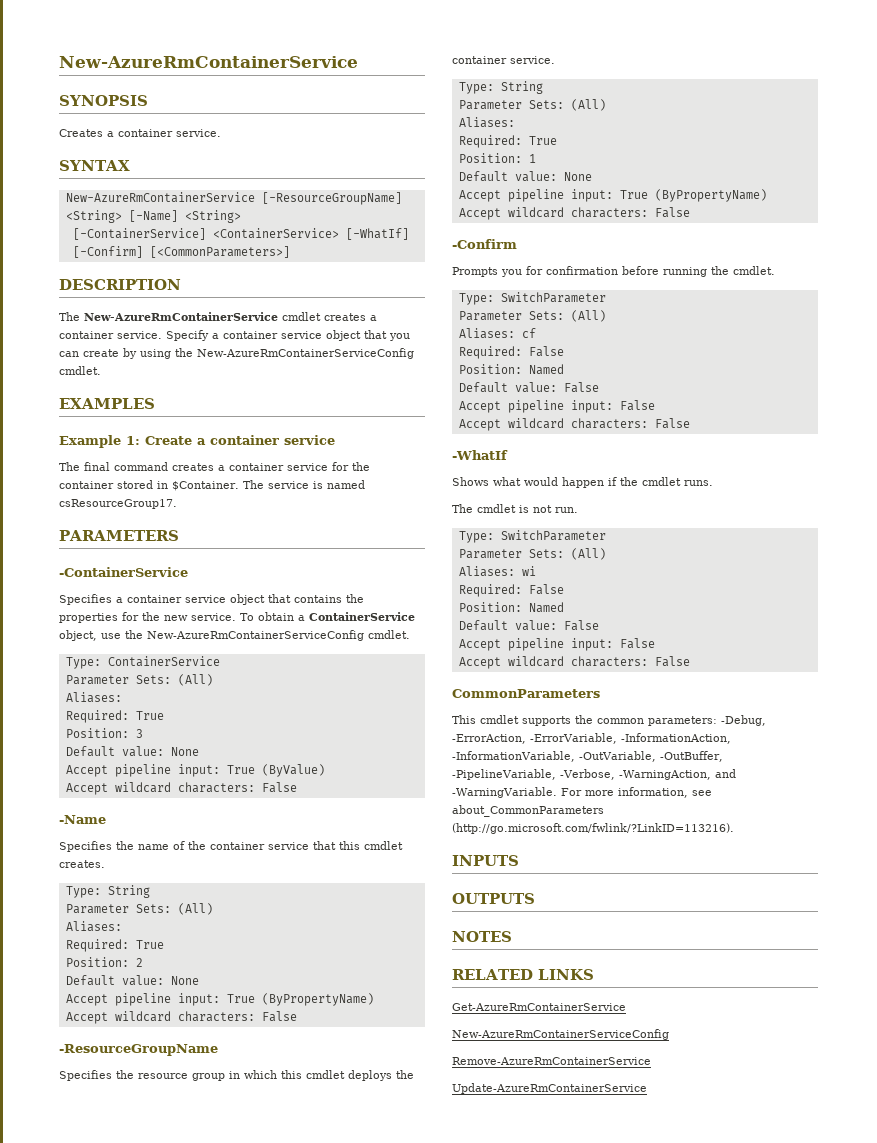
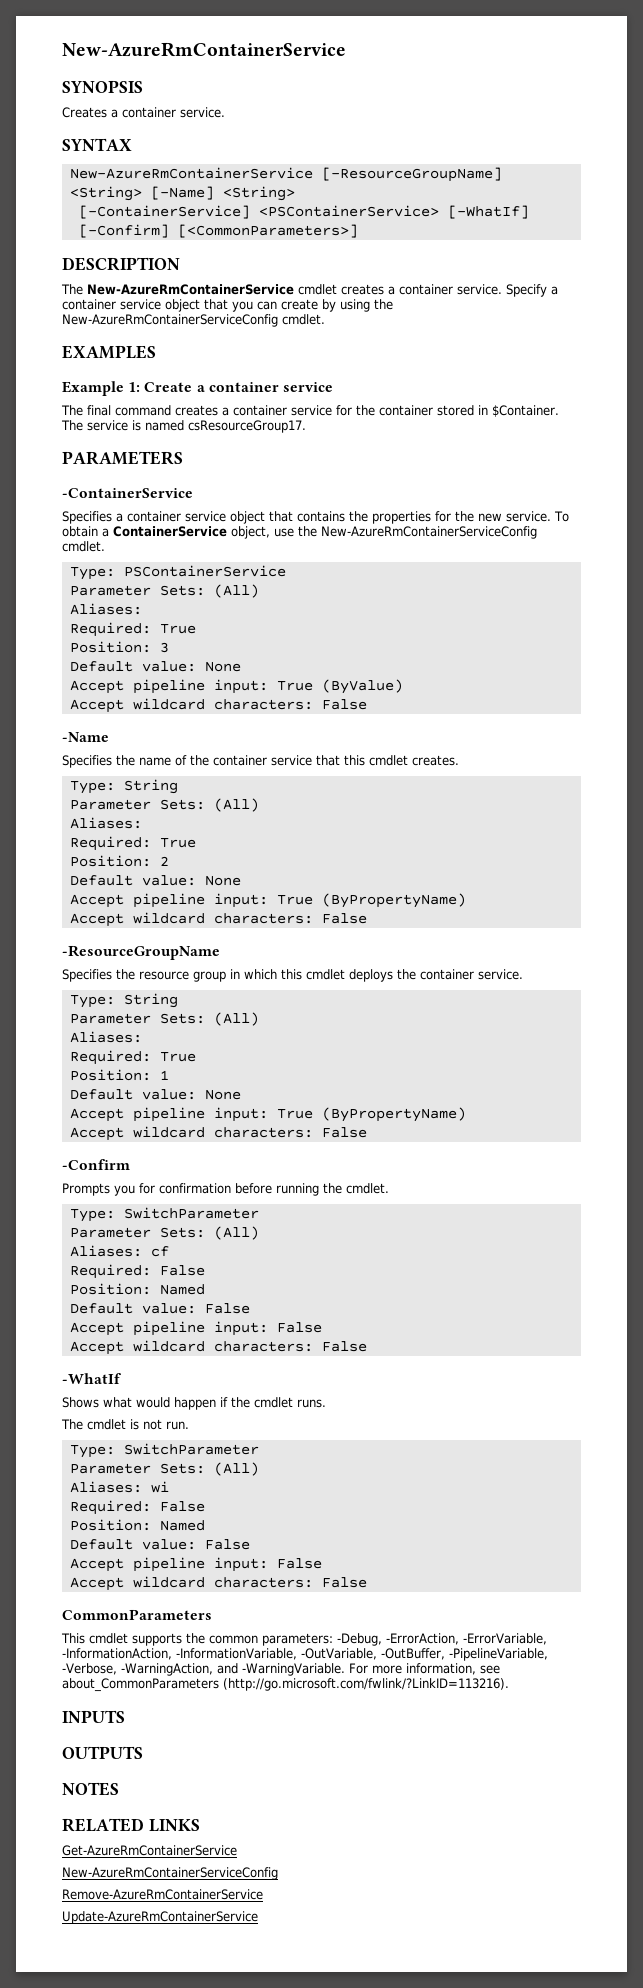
- [-ContainerService] <ContainerService> [-WhatIf] [-Confirm] [<CommonParameters>]
+ [-ContainerService] <PSContainerService> [-WhatIf] [-Confirm] [<CommonParameters>]
- Type: ContainerService
+ Type: PSContainerService

